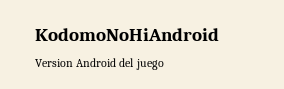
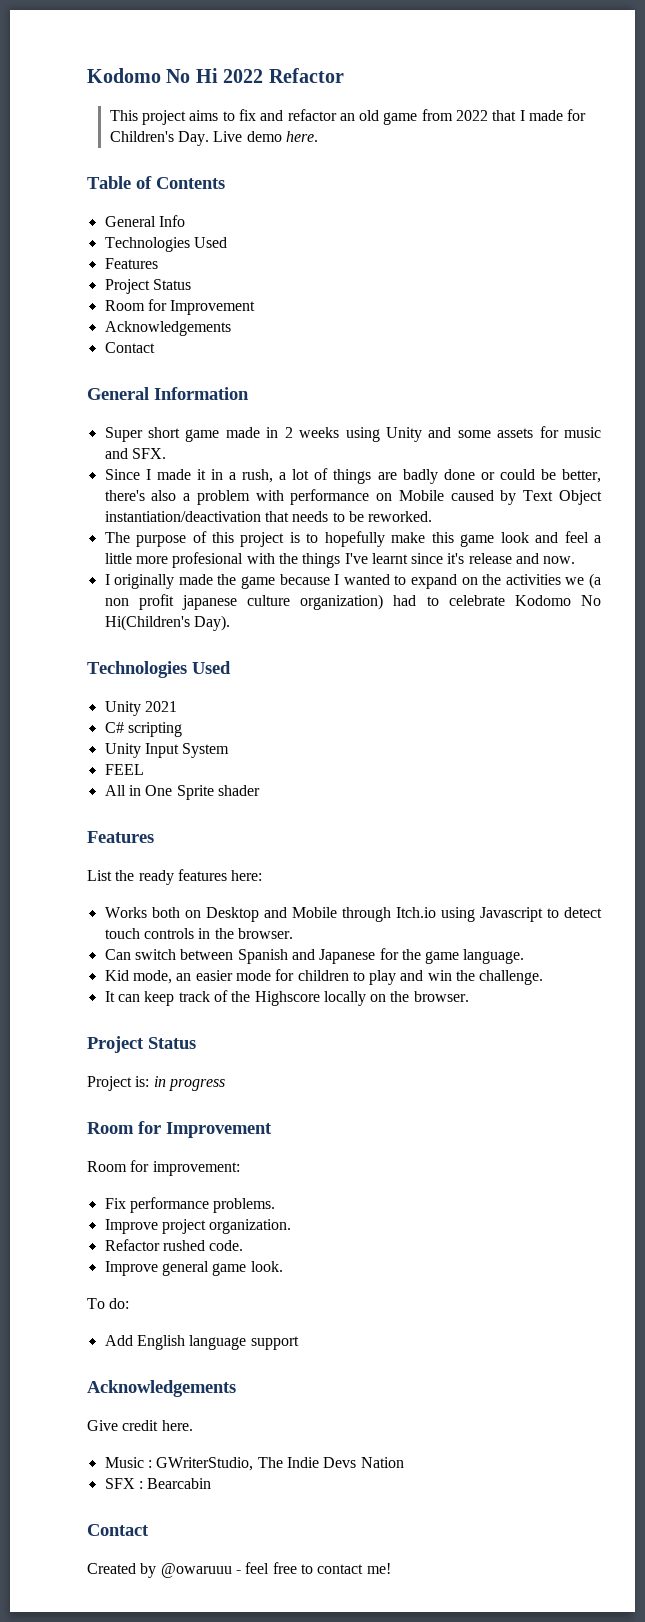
- KodomoNoHiAndroid
- Version Android del juego
+ Kodomo No Hi 2022 Refactor
+ This project aims to fix and refactor an old game from 2022 that I made for Children's Day. Live demo here.
+ Table of Contents
+ General Info
+ Technologies Used
+ Features
+ Project Status
+ Room for Improvement
+ Acknowledgements
+ Contact
+ General Information
+ Super short game made in 2 weeks using Unity and some assets for music and SFX.
+ Since I made it in a rush, a lot of things are badly done or could be better, there's also a problem with performance on Mobile caused by Text Object instantiation/deactivation that needs to be reworked.
+ The purpose of this project is to hopefully make this game look and feel a little more profesional with the things I've learnt since it's release and now.
+ I originally made the game because I wanted to expand on the activities we (a non profit japanese culture organization) had to celebrate Kodomo No Hi(Children's Day).
+ Technologies Used
+ Unity 2021
+ C# scripting
+ Unity Input System
+ FEEL
+ All in One Sprite shader
+ Features
+ List the ready features here:
+ Works both on Desktop and Mobile through Itch.io using Javascript to detect touch controls in the browser.
+ Can switch between Spanish and Japanese for the game language.
+ Kid mode, an easier mode for children to play and win the challenge.
+ It can keep track of the Highscore locally on the browser.
+ Project Status
+ Project is: in progress
+ Room for Improvement
+ Room for improvement:
+ Fix performance problems.
+ Improve project organization.
+ Refactor rushed code.
+ Improve general game look.
+ To do:
+ Add English language support
+ Acknowledgements
+ Give credit here.
+ Music : GWriterStudio, The Indie Devs Nation
+ SFX : Bearcabin
+ Contact
+ Created by @owaruuu - feel free to contact me!

